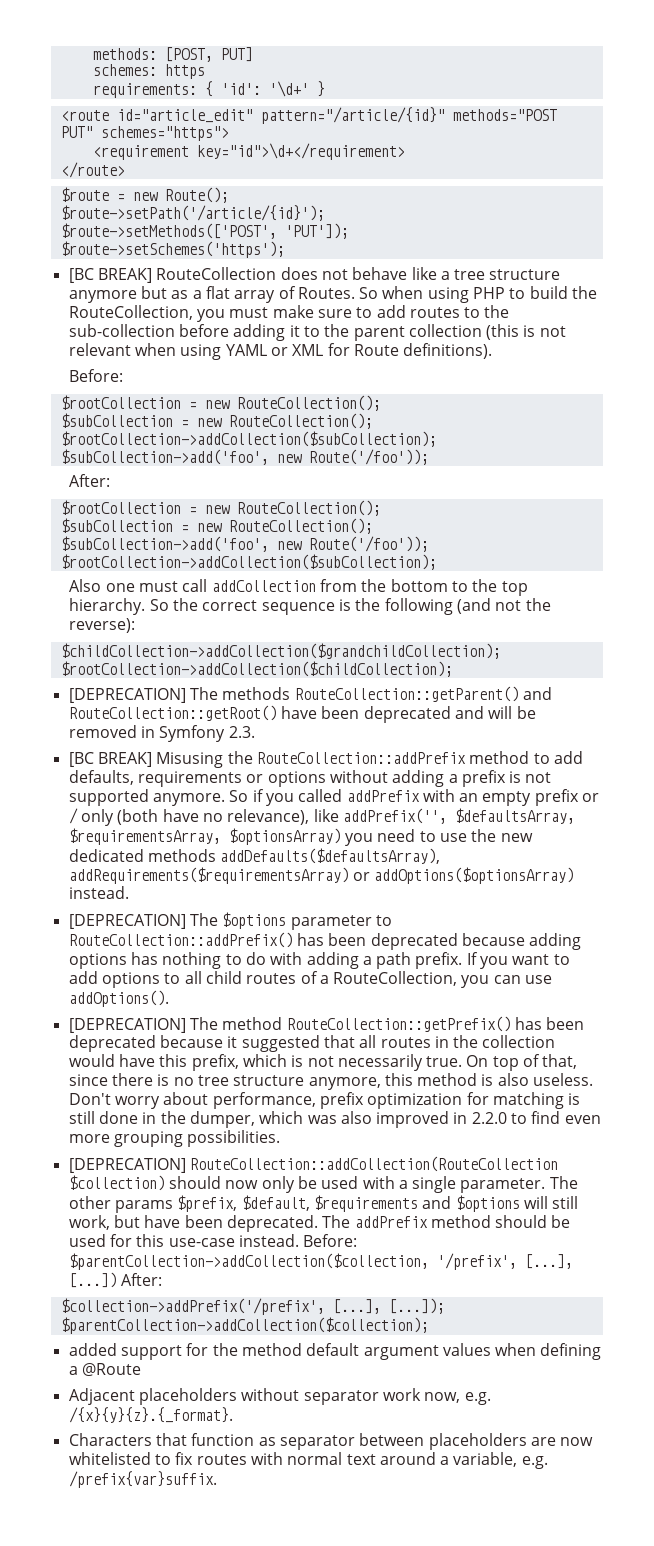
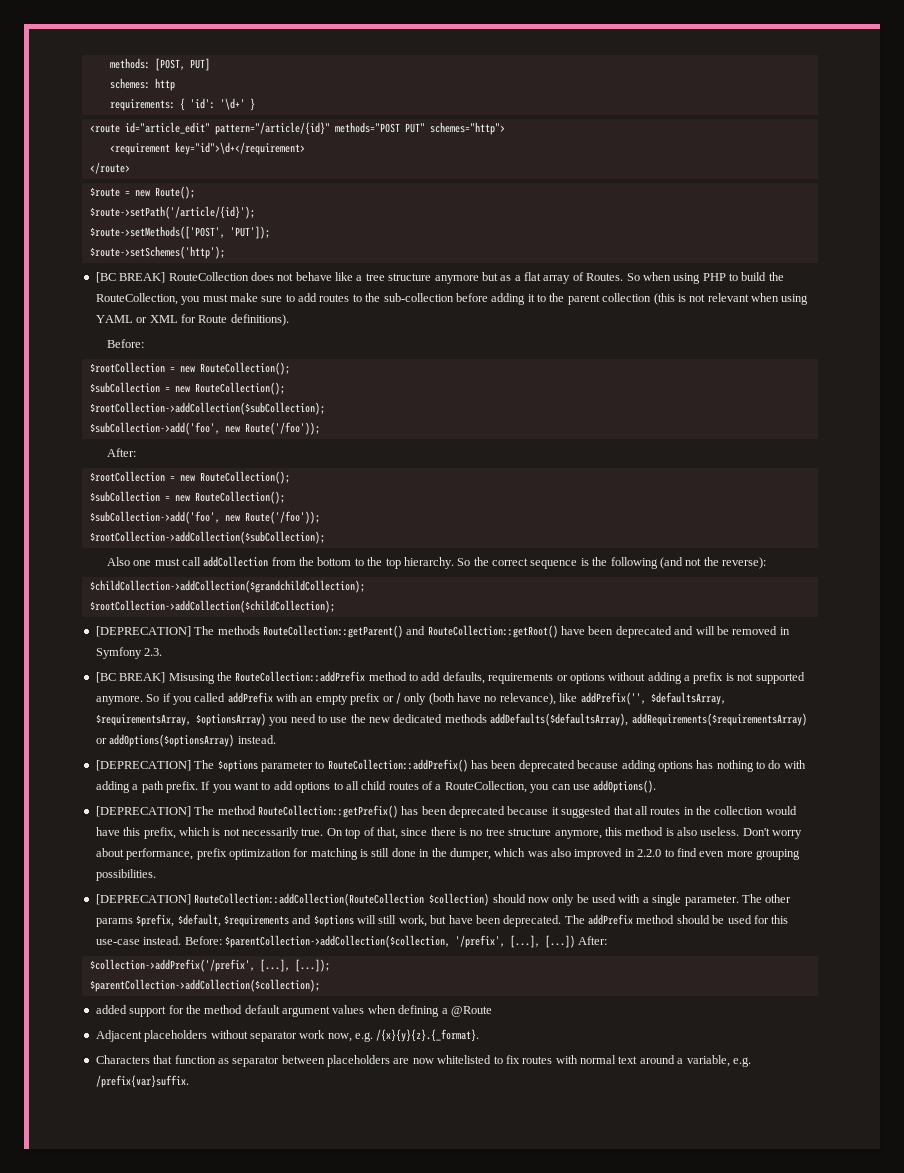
- schemes: https
+ schemes: http
- <route id="article_edit" pattern="/article/{id}" methods="POST PUT" schemes="https">
+ <route id="article_edit" pattern="/article/{id}" methods="POST PUT" schemes="http">
- $route->setSchemes('https');
+ $route->setSchemes('http');

